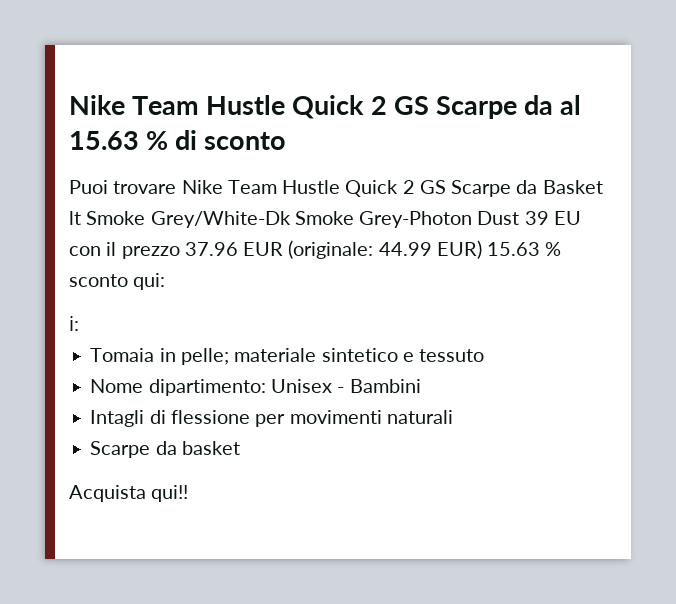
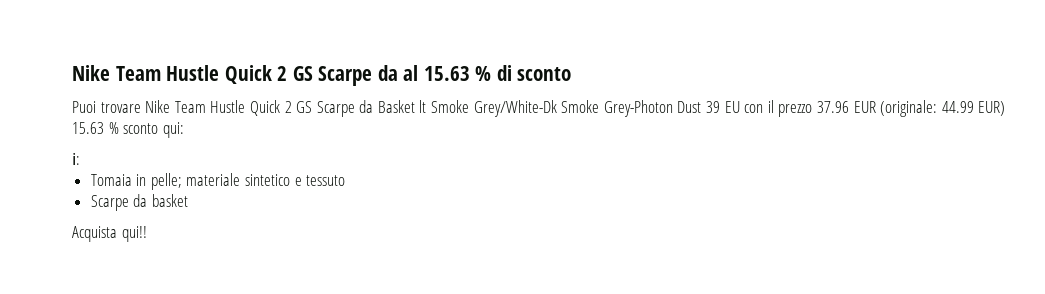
- Nome dipartimento: Unisex - Bambini
- Intagli di flessione per movimenti naturali

